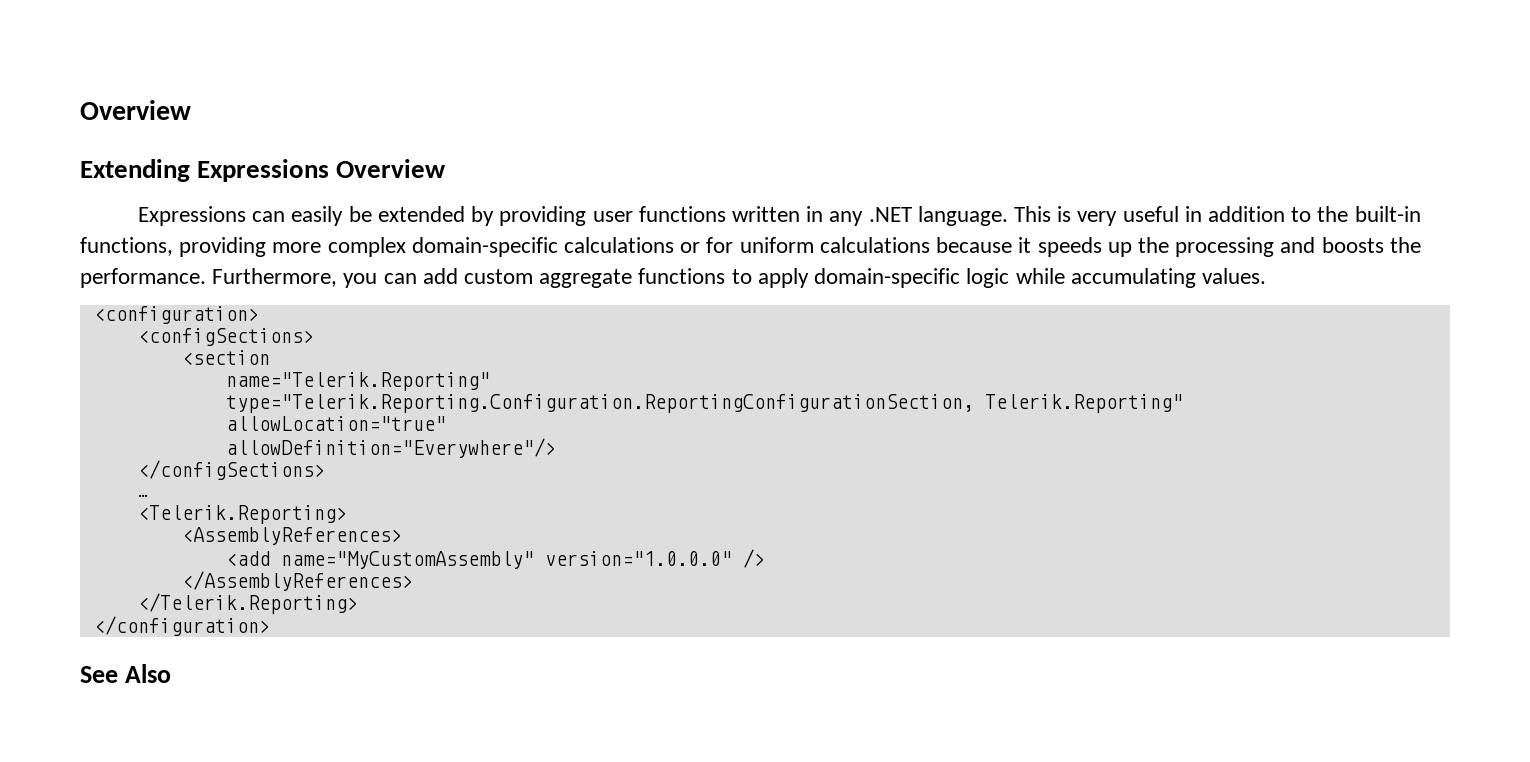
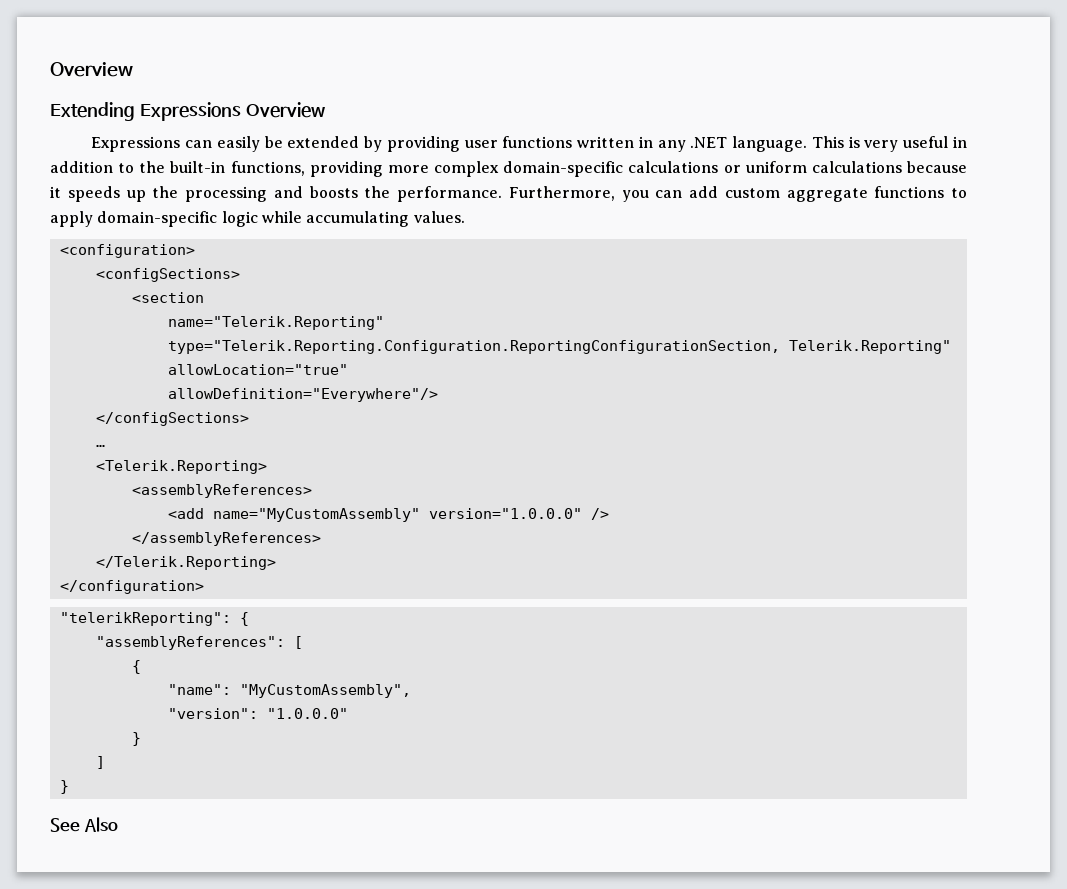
- This is very useful in addition to the built-in functions, providing more complex domain-specific calculations or for uniform calculations because it speeds up the processing and boosts the performance.
+ This is very useful in addition to the built-in functions, providing more complex domain-specific calculations or uniform calculations because it speeds up the processing and boosts the performance.
- <AssemblyReferences>
+ <assemblyReferences>
- </AssemblyReferences>
+ </assemblyReferences>
+ "telerikReporting": {
+ "assemblyReferences": [
+ {
+ "name": "MyCustomAssembly",
+ "version": "1.0.0.0"
+ }
+ ]
+ }

